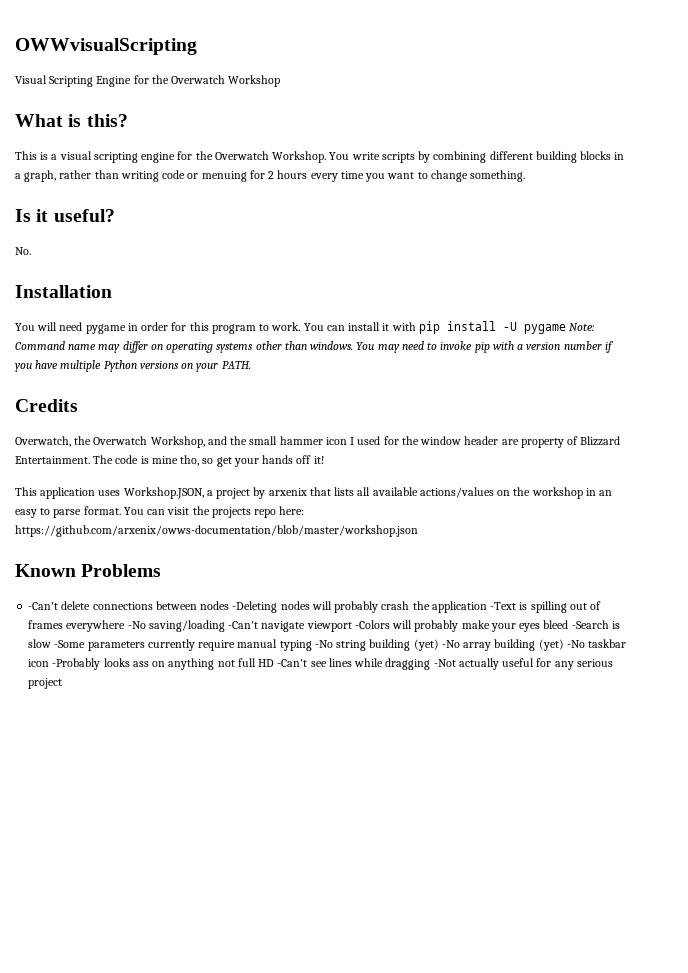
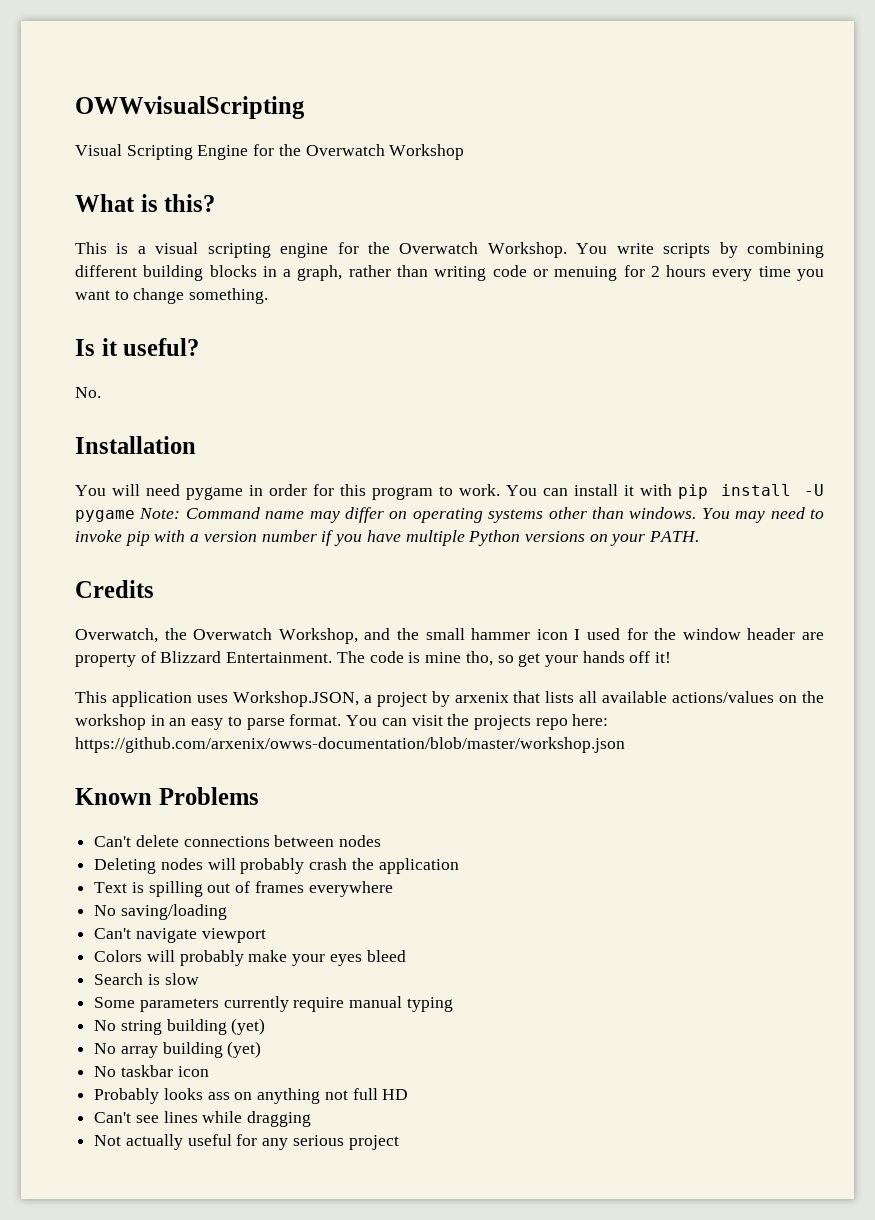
- -Can't delete connections between nodes -Deleting nodes will probably crash the application -Text is spilling out of frames everywhere -No saving/loading -Can't navigate viewport -Colors will probably make your eyes bleed -Search is slow -Some parameters currently require manual typing -No string building (yet) -No array building (yet) -No taskbar icon -Probably looks ass on anything not full HD -Can't see lines while dragging -Not actually useful for any serious project
+ Can't delete connections between nodes
+ Deleting nodes will probably crash the application
+ Text is spilling out of frames everywhere
+ No saving/loading
+ Can't navigate viewport
+ Colors will probably make your eyes bleed
+ Search is slow
+ Some parameters currently require manual typing
+ No string building (yet)
+ No array building (yet)
+ No taskbar icon
+ Probably looks ass on anything not full HD
+ Can't see lines while dragging
+ Not actually useful for any serious project

